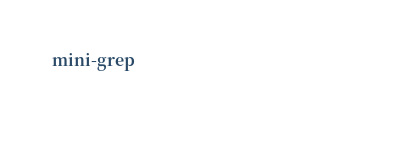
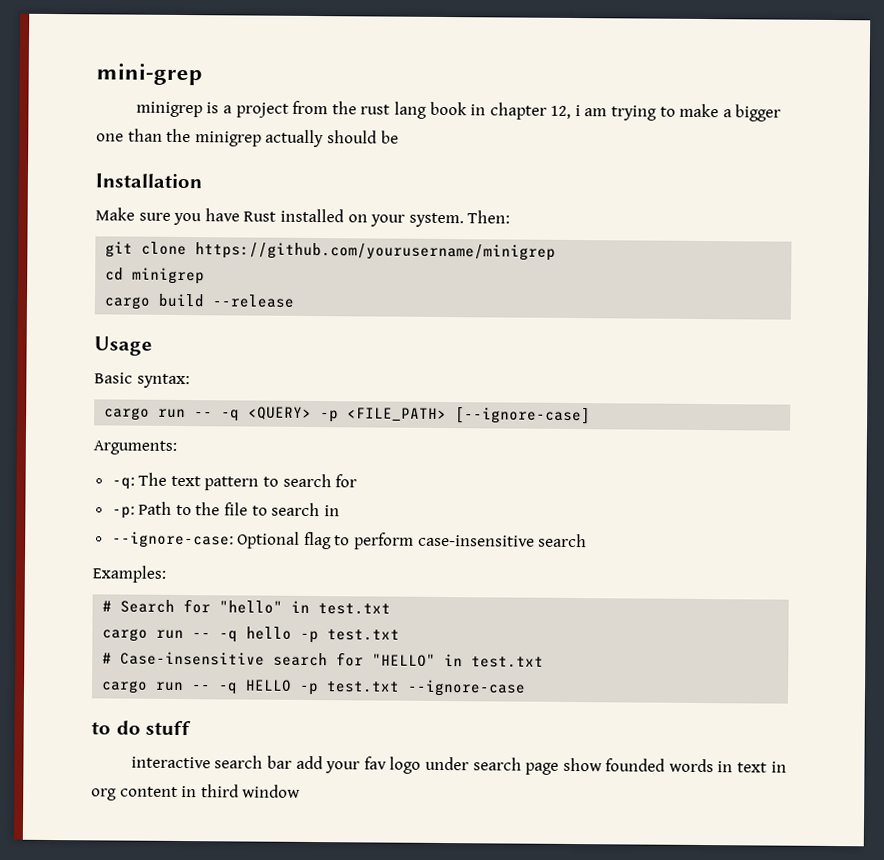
+ minigrep is a project from the rust lang book in chapter 12, i am trying to make a bigger one than the minigrep actually should be
+ Installation
+ Make sure you have Rust installed on your system. Then:
+ git clone https://github.com/yourusername/minigrep
+ cd minigrep
+ cargo build --release
+ Usage
+ Basic syntax:
+ cargo run -- -q <QUERY> -p <FILE_PATH> [--ignore-case]
+ Arguments:
+ -q: The text pattern to search for
+ -p: Path to the file to search in
+ --ignore-case: Optional flag to perform case-insensitive search
+ Examples:
+ # Search for "hello" in test.txt
+ cargo run -- -q hello -p test.txt
+ # Case-insensitive search for "HELLO" in test.txt
+ cargo run -- -q HELLO -p test.txt --ignore-case
+ to do stuff
+ interactive search bar add your fav logo under search page show founded words in text in org content in third window

